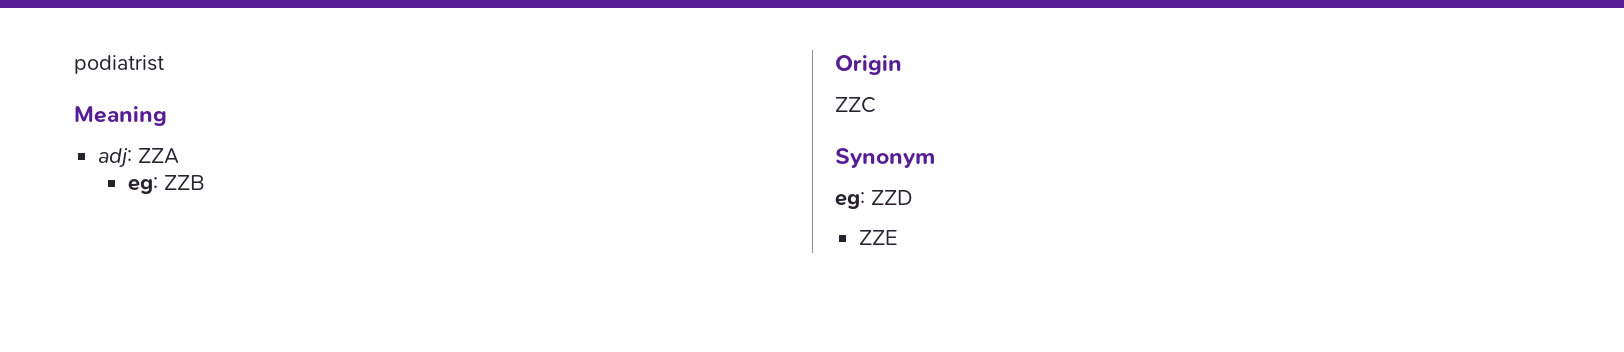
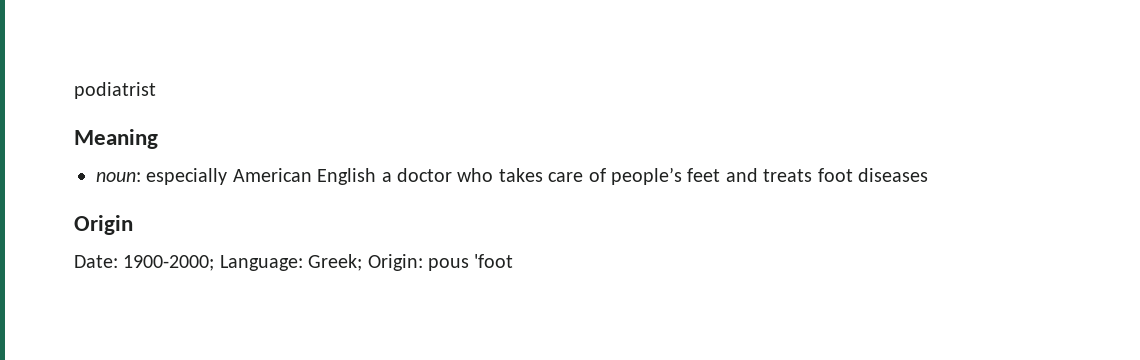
- adj: ZZA
- eg: ZZB
+ noun: especially American English a doctor who takes care of people’s feet and treats foot diseases
  Origin
- ZZC
- Synonym
- eg: ZZD
- ZZE
+ Date: 1900-2000; Language: Greek; Origin: pous 'foot

